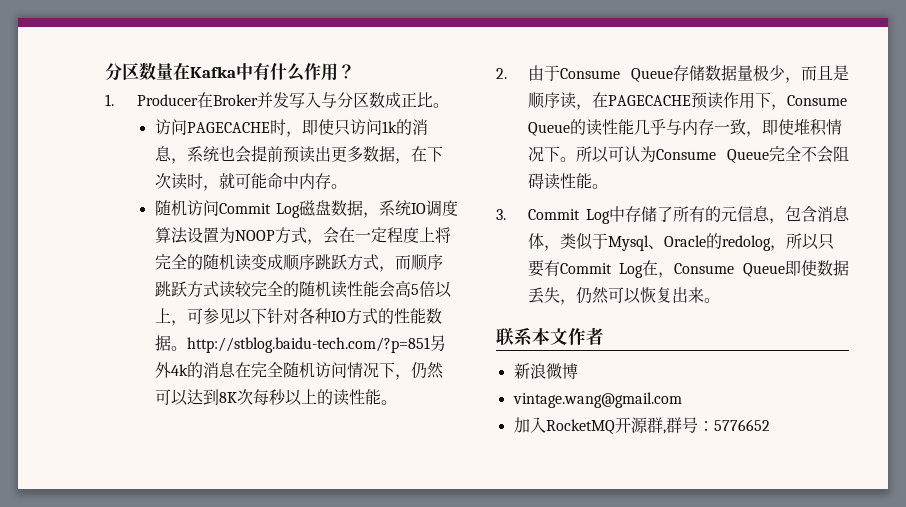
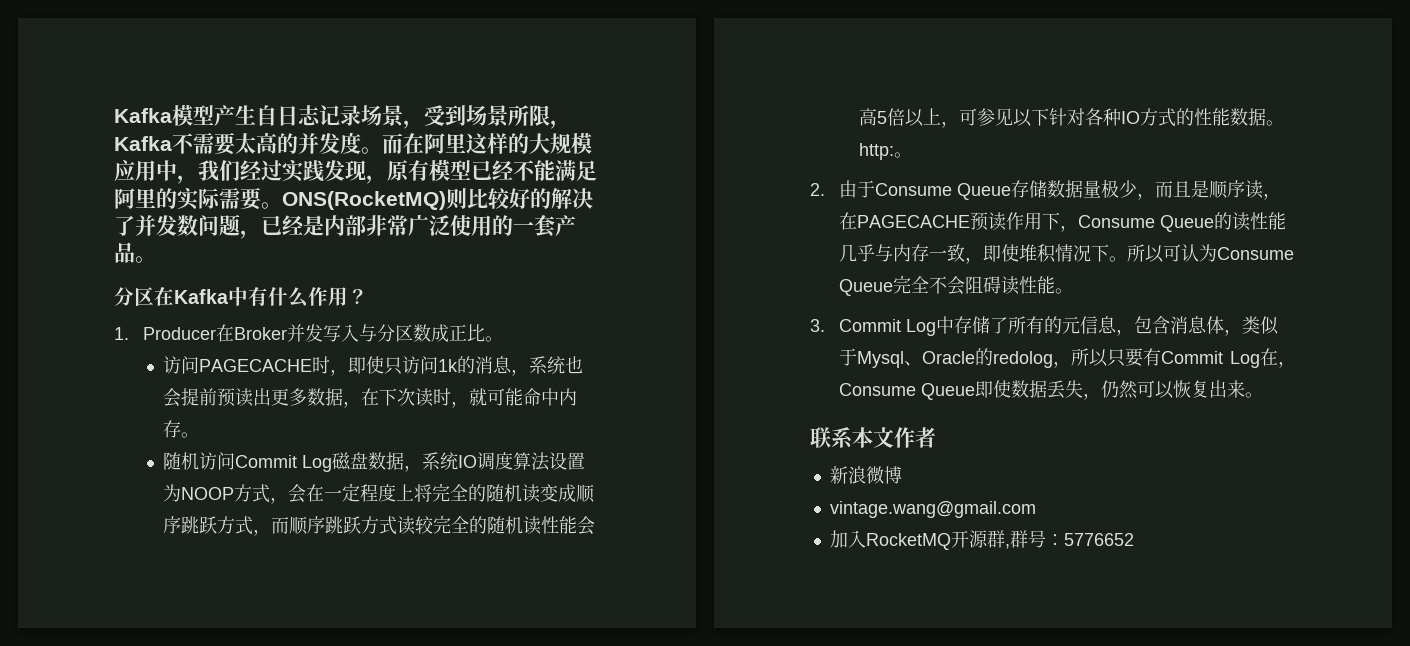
- 分区数量在Kafka中有什么作用？
+ Kafka模型产生自日志记录场景，受到场景所限，Kafka不需要太高的并发度。而在阿里这样的大规模应用中，我们经过实践发现，原有模型已经不能满足阿里的实际需要。ONS(RocketMQ)则比较好的解决了并发数问题，已经是内部非常广泛使用的一套产品。
+ 分区在Kafka中有什么作用？
- 随机访问Commit Log磁盘数据，系统IO调度算法设置为NOOP方式，会在一定程度上将完全的随机读变成顺序跳跃方式，而顺序跳跃方式读较完全的随机读性能会高5倍以上，可参见以下针对各种IO方式的性能数据。http://stblog.baidu-tech.com/?p=851另外4k的消息在完全随机访问情况下，仍然可以达到8K次每秒以上的读性能。
+ 随机访问Commit Log磁盘数据，系统IO调度算法设置为NOOP方式，会在一定程度上将完全的随机读变成顺序跳跃方式，而顺序跳跃方式读较完全的随机读性能会高5倍以上，可参见以下针对各种IO方式的性能数据。http:。

